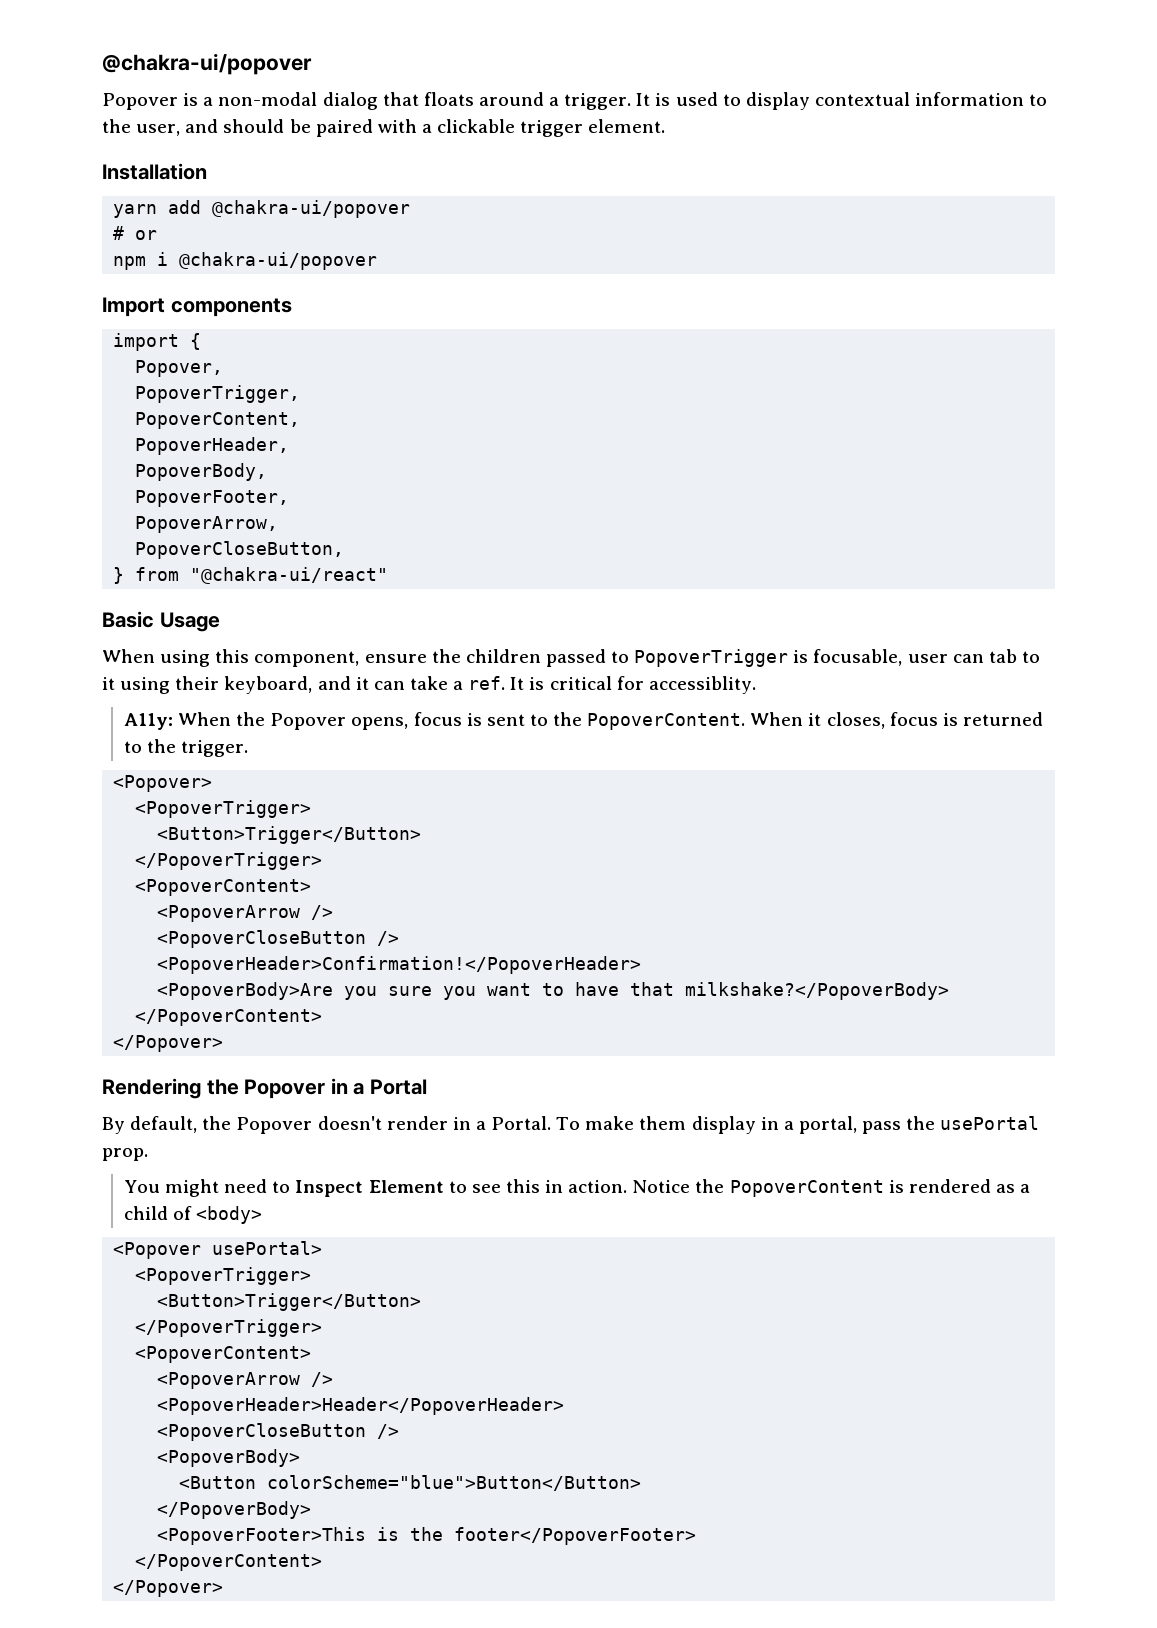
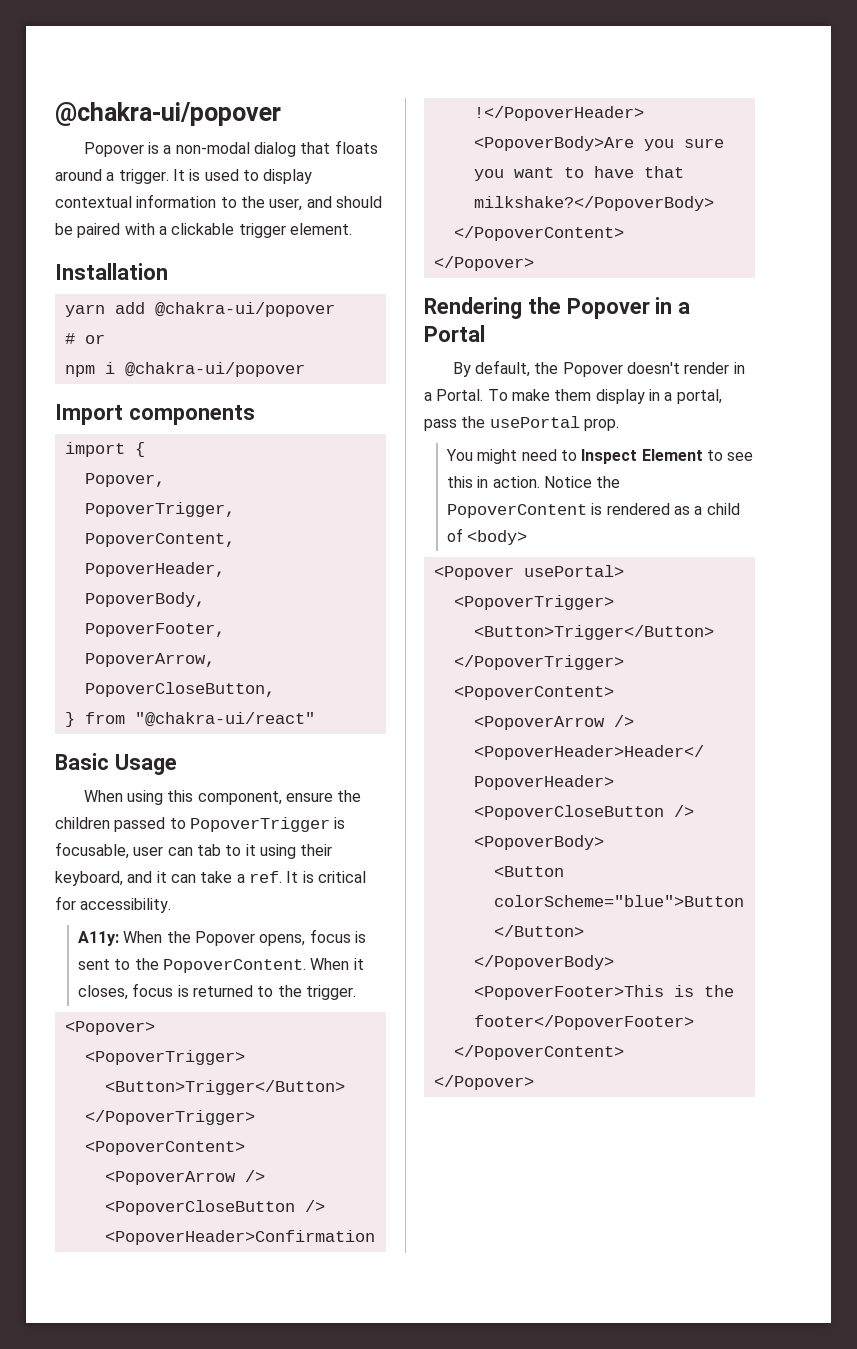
- When using this component, ensure the children passed to PopoverTrigger is focusable, user can tab to it using their keyboard, and it can take a ref. It is critical for accessiblity.
+ When using this component, ensure the children passed to PopoverTrigger is focusable, user can tab to it using their keyboard, and it can take a ref. It is critical for accessibility.

